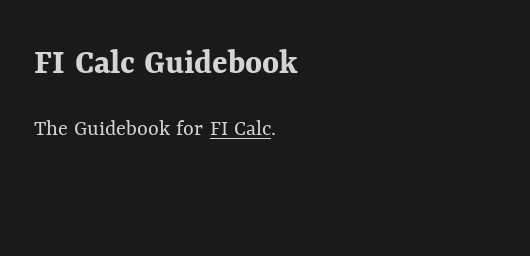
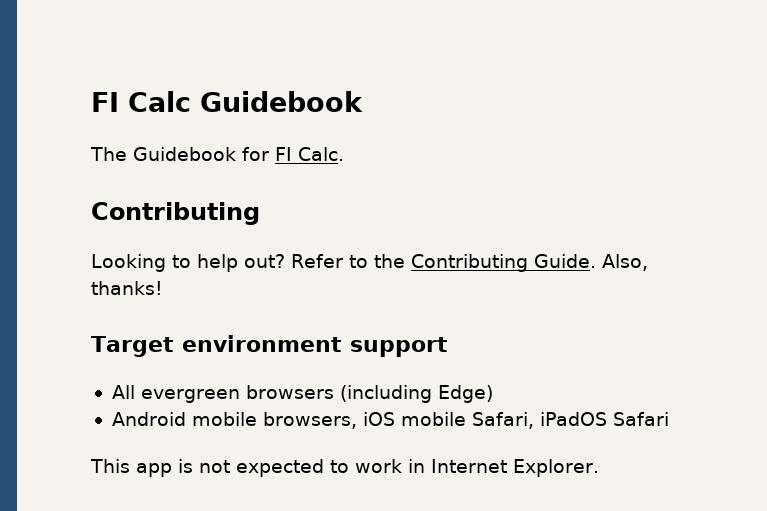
  The Guidebook for FI Calc.
+ Contributing
+ Looking to help out? Refer to the Contributing Guide. Also, thanks!
+ Target environment support
+ All evergreen browsers (including Edge)
+ Android mobile browsers, iOS mobile Safari, iPadOS Safari
+ This app is not expected to work in Internet Explorer.

